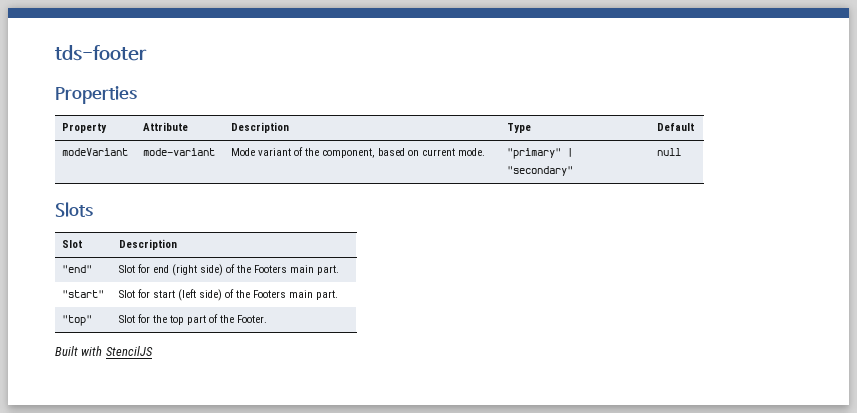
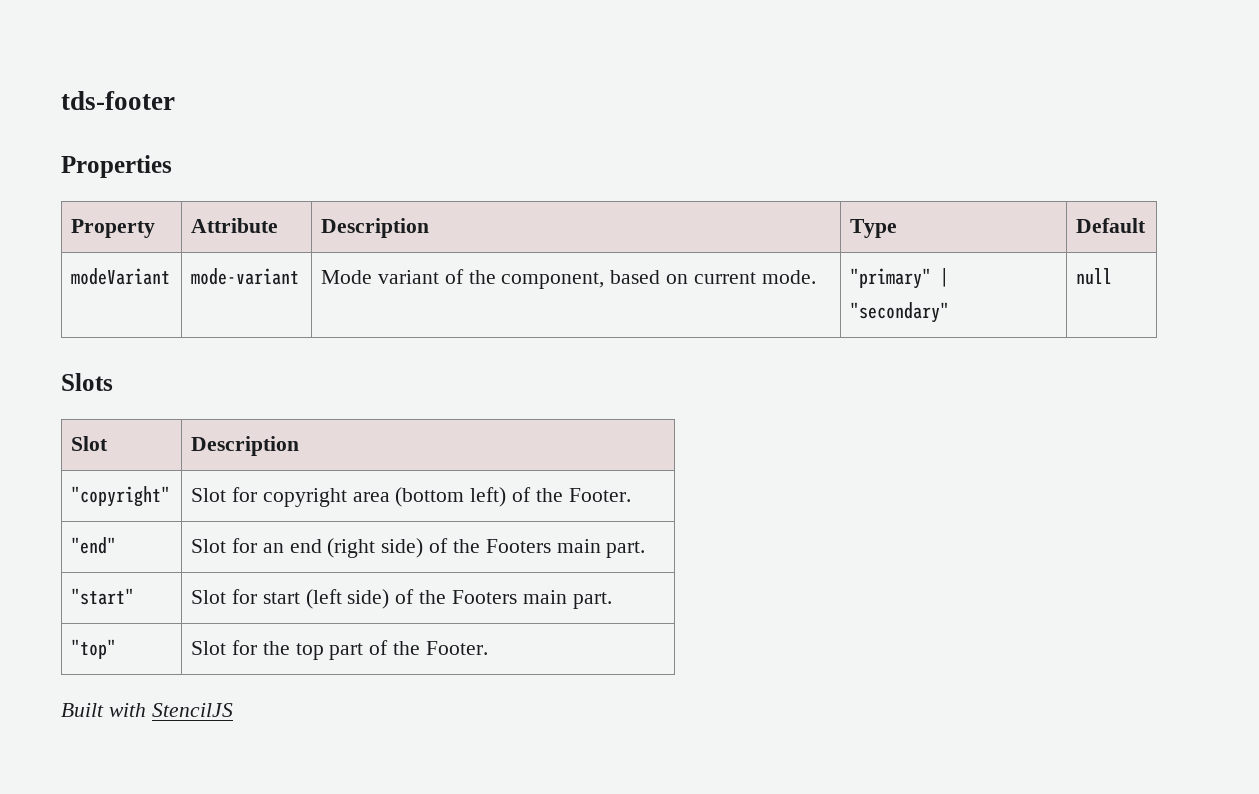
+ "copyright" | Slot for copyright area (bottom left) of the Footer.
- "end" | Slot for end (right side) of the Footers main part.
+ "end" | Slot for an end (right side) of the Footers main part.

